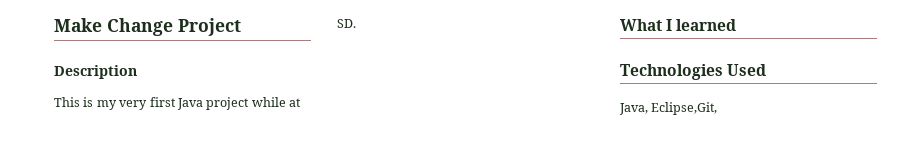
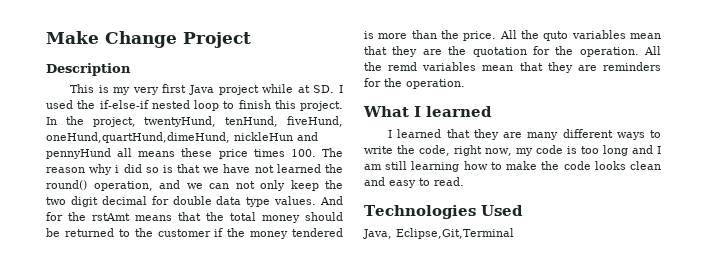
- This is my very first Java project while at SD.
+ This is my very first Java project while at SD. I used the if-else-if nested loop to finish this project. In the project, twentyHund, tenHund, fiveHund, oneHund,quartHund,dimeHund, nickleHun and pennyHund all means these price times 100. The reason why i did so is that we have not learned the round() operation, and we can not only keep the two digit decimal for double data type values. And for the rstAmt means that the total money should be returned to the customer if the money tendered is more than the price. All the quto variables mean that they are the quotation for the operation. All the remd variables mean that they are reminders for the operation.
  What I learned
+ I learned that they are many different ways to write the code, right now, my code is too long and I am still learning how to make the code looks clean and easy to read.
- Java, Eclipse,Git,
+ Java, Eclipse,Git,Terminal

